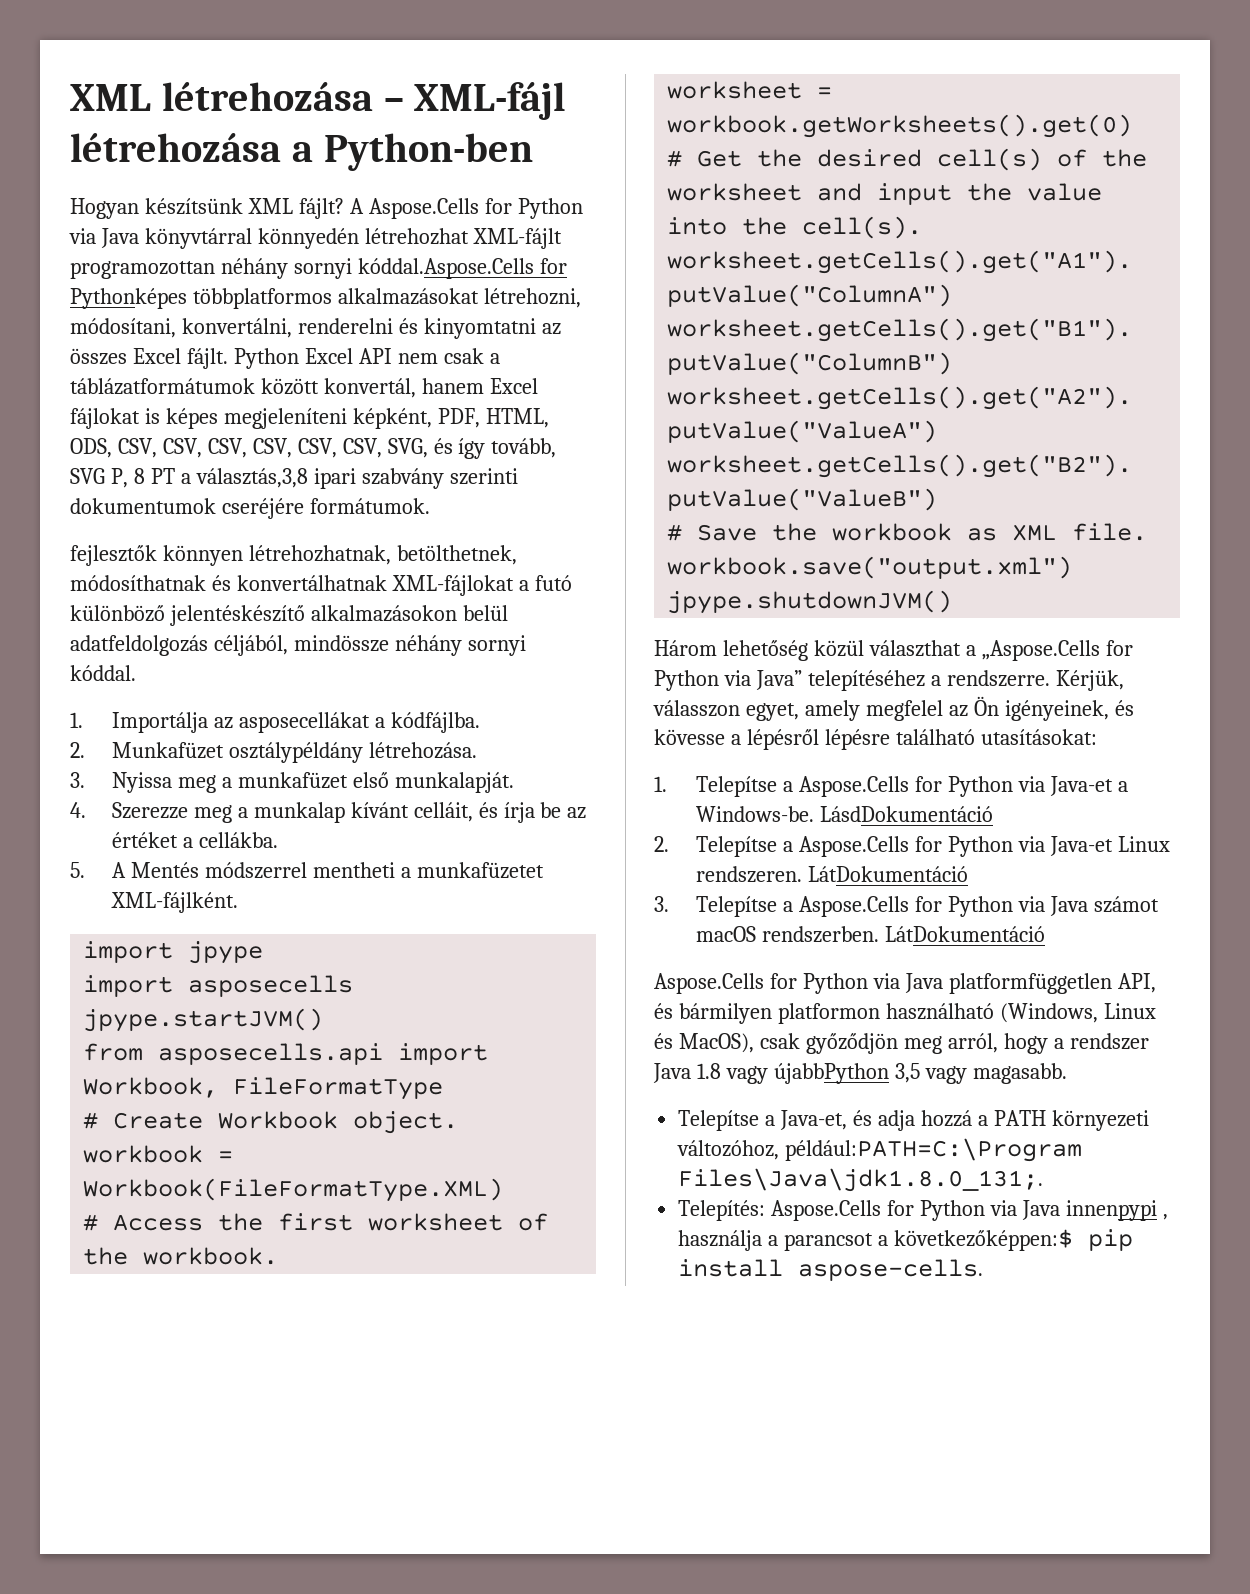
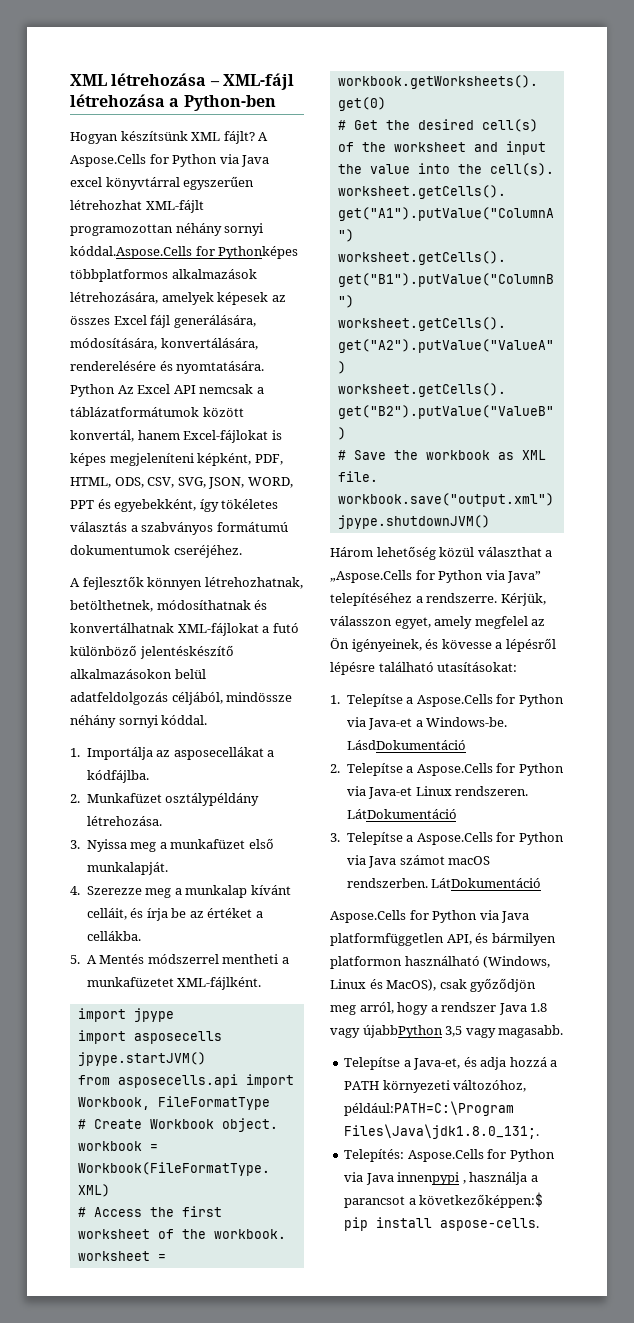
- A Aspose.Cells for Python via Java könyvtárral könnyedén létrehozhat XML-fájlt programozottan néhány sornyi kóddal.Aspose.Cells for Pythonképes többplatformos alkalmazásokat létrehozni, módosítani, konvertálni, renderelni és kinyomtatni az összes Excel fájlt. Python Excel API nem csak a táblázatformátumok között konvertál, hanem Excel fájlokat is képes megjeleníteni képként, PDF, HTML, ODS, CSV, CSV, CSV, CSV, CSV, CSV, SVG, és így tovább, SVG P, 8 PT a választás,3,8 ipari szabvány szerinti dokumentumok cseréjére formátumok.
- fejlesztők könnyen létrehozhatnak, betölthetnek, módosíthatnak és konvertálhatnak XML-fájlokat a futó különböző jelentéskészítő alkalmazásokon belül adatfeldolgozás céljából, mindössze néhány sornyi kóddal.
+ A Aspose.Cells for Python via Java excel könyvtárral egyszerűen létrehozhat XML-fájlt programozottan néhány sornyi kóddal.Aspose.Cells for Pythonképes többplatformos alkalmazások létrehozására, amelyek képesek az összes Excel fájl generálására, módosítására, konvertálására, renderelésére és nyomtatására. Python Az Excel API nemcsak a táblázatformátumok között konvertál, hanem Excel-fájlokat is képes megjeleníteni képként, PDF, HTML, ODS, CSV, SVG, JSON, WORD, PPT és egyebekként, így tökéletes választás a szabványos formátumú dokumentumok cseréjéhez.
+ A fejlesztők könnyen létrehozhatnak, betölthetnek, módosíthatnak és konvertálhatnak XML-fájlokat a futó különböző jelentéskészítő alkalmazásokon belül adatfeldolgozás céljából, mindössze néhány sornyi kóddal.

